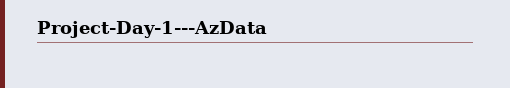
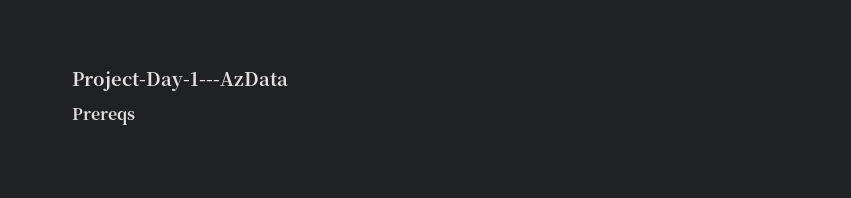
+ Prereqs

